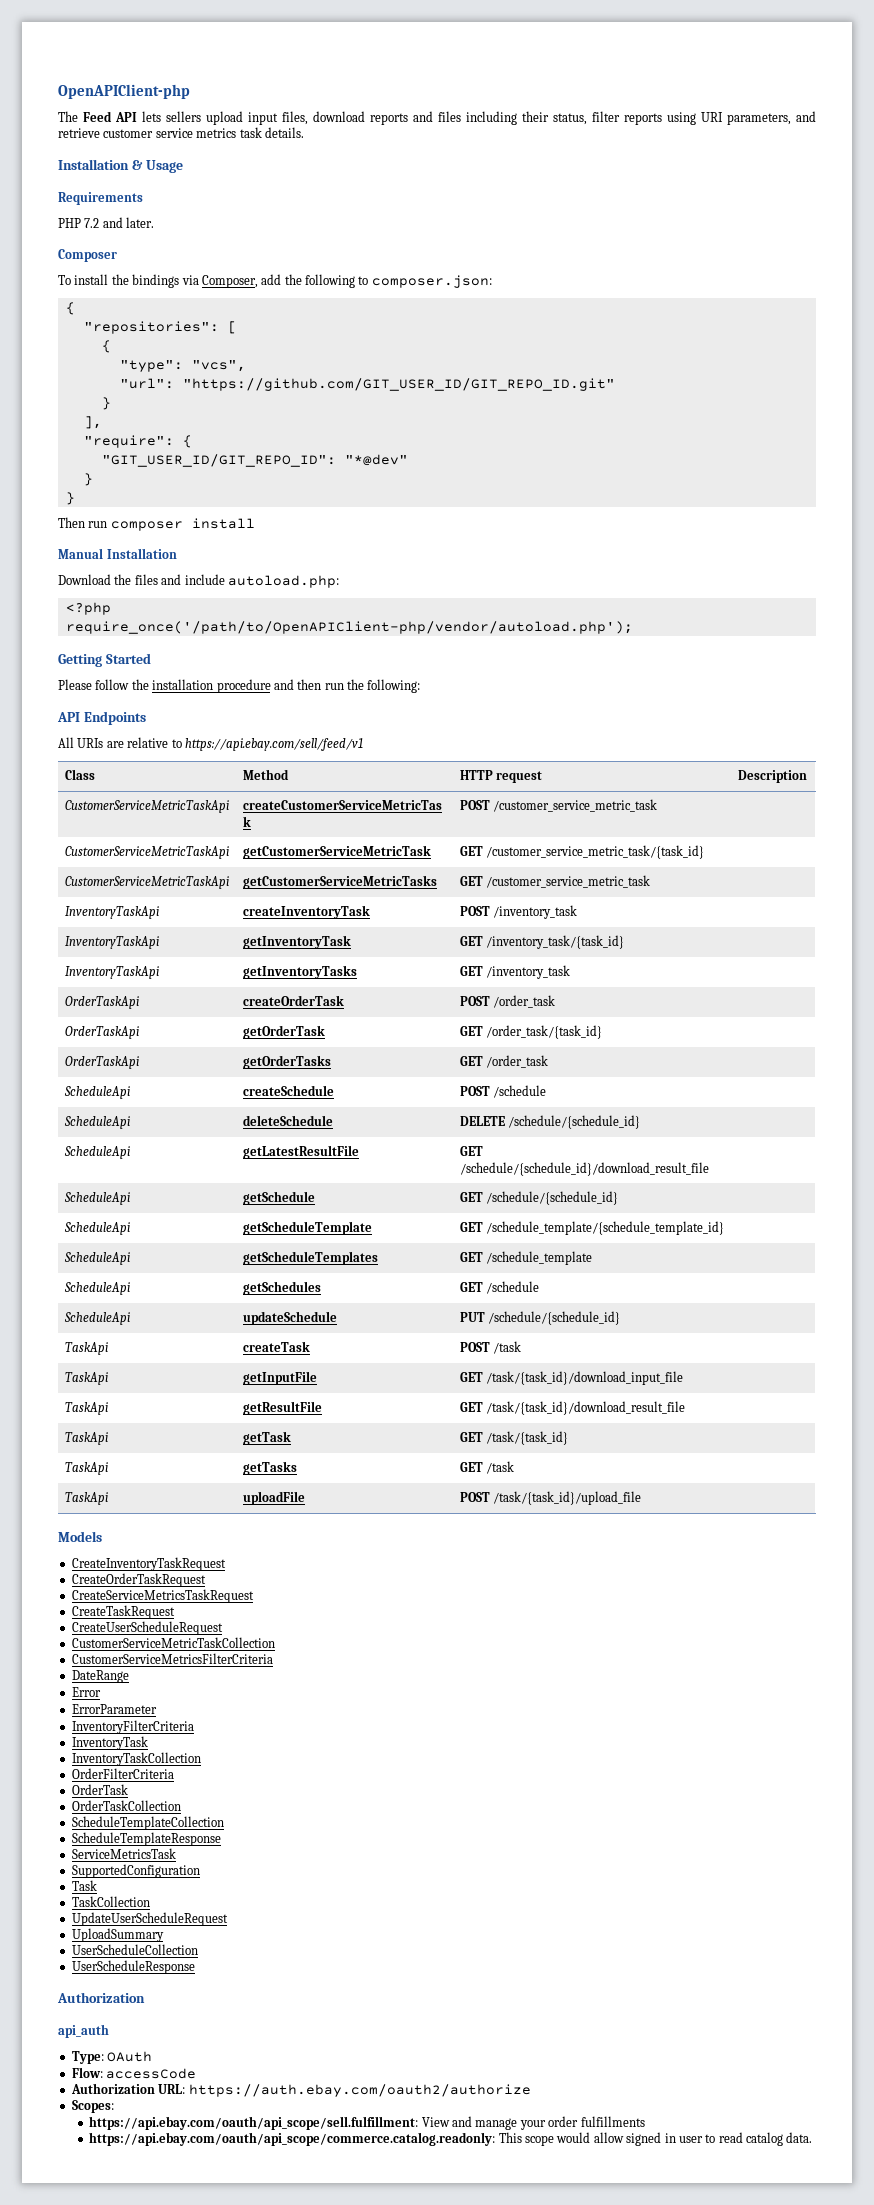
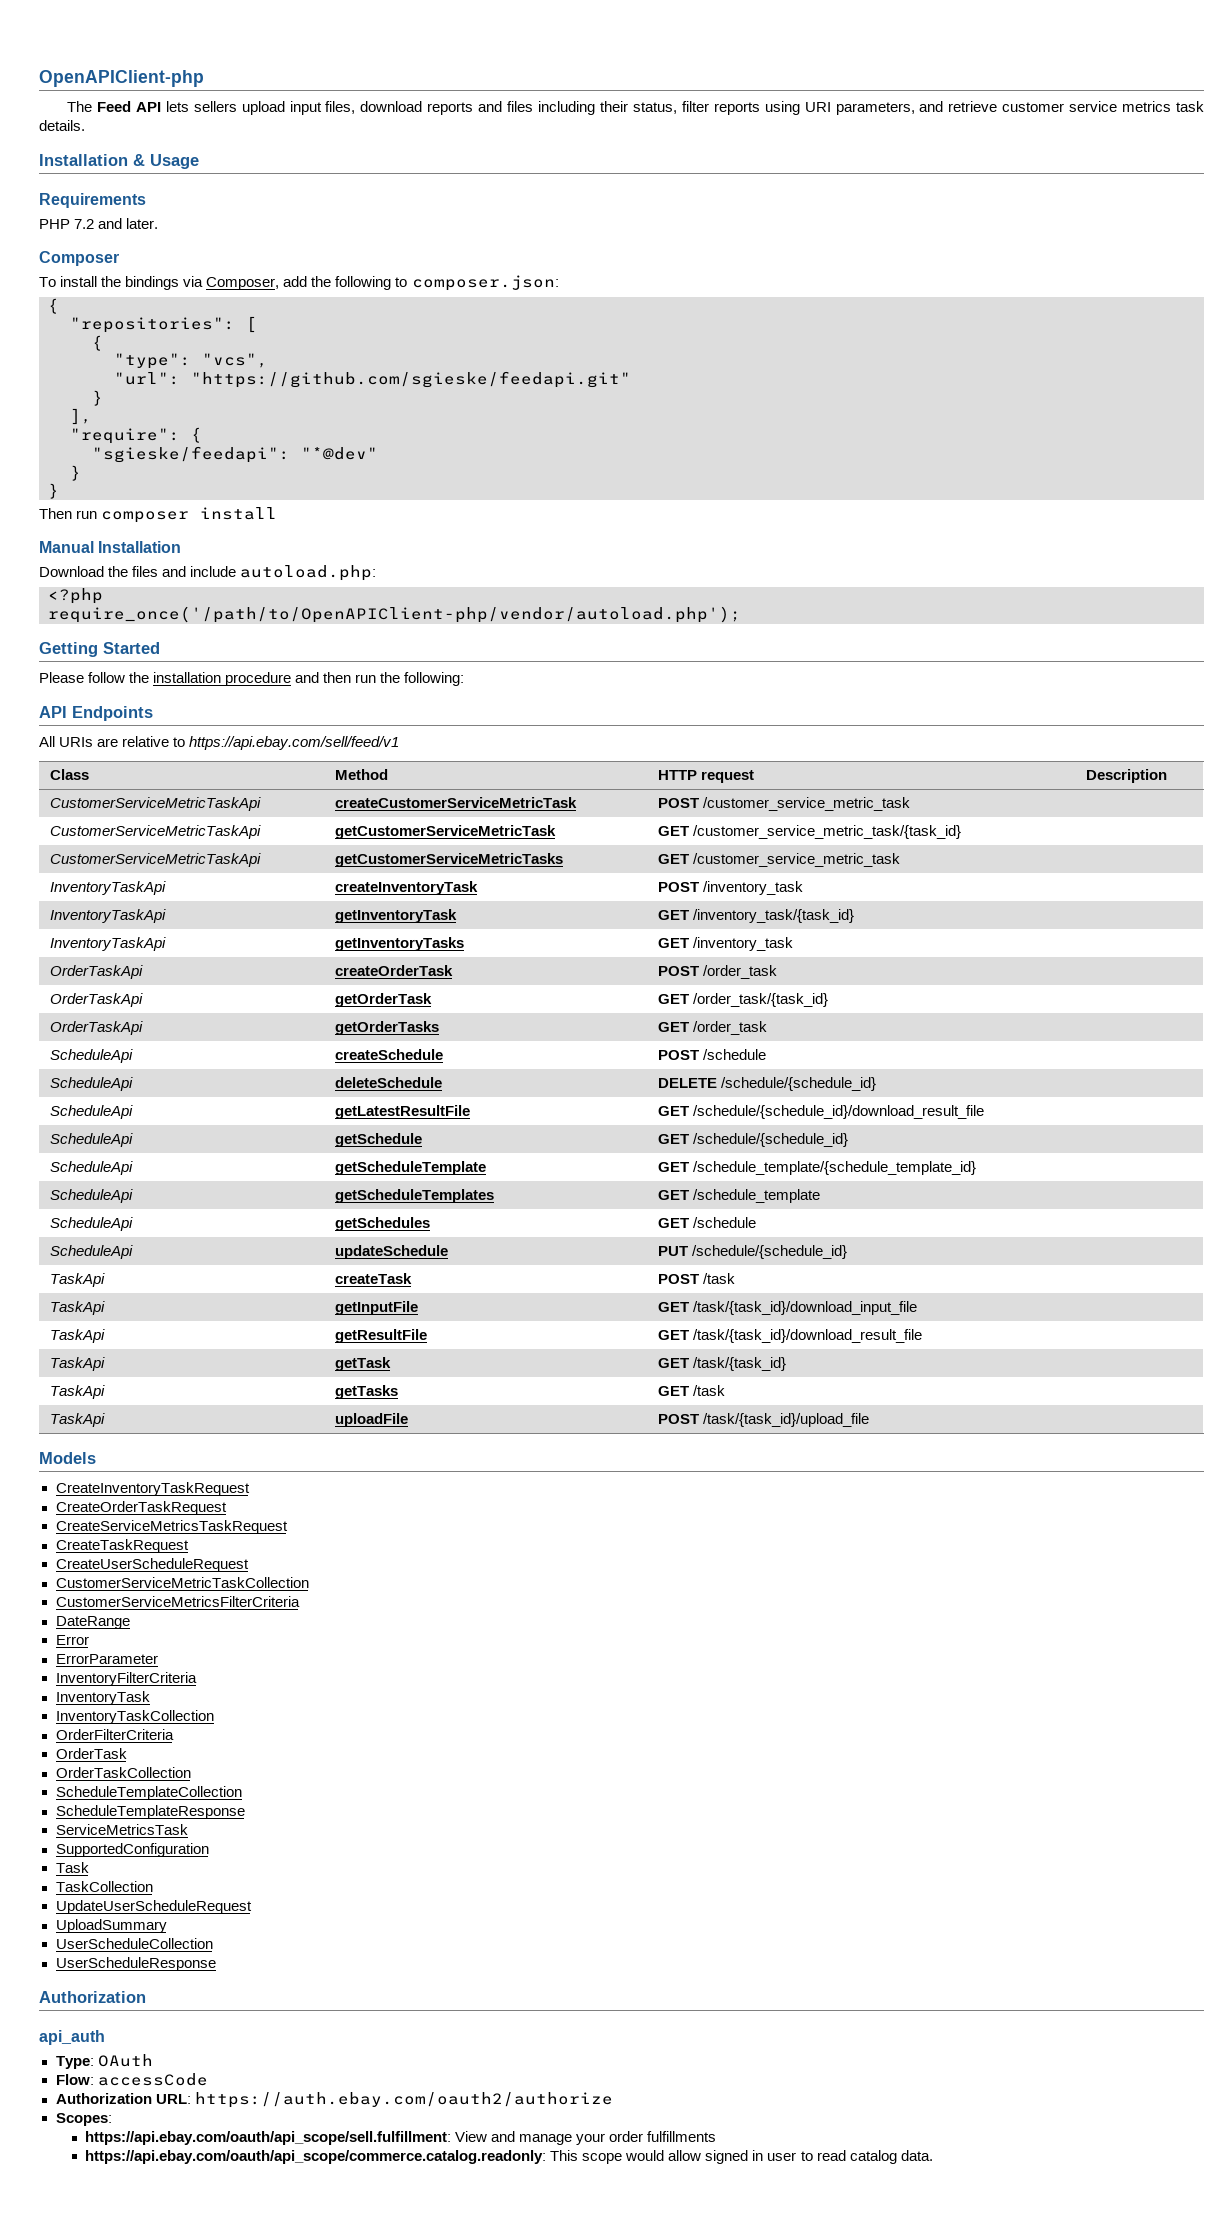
- "url": "https://github.com/GIT_USER_ID/GIT_REPO_ID.git"
+ "url": "https://github.com/sgieske/feedapi.git"
- "GIT_USER_ID/GIT_REPO_ID": "*@dev"
+ "sgieske/feedapi": "*@dev"

